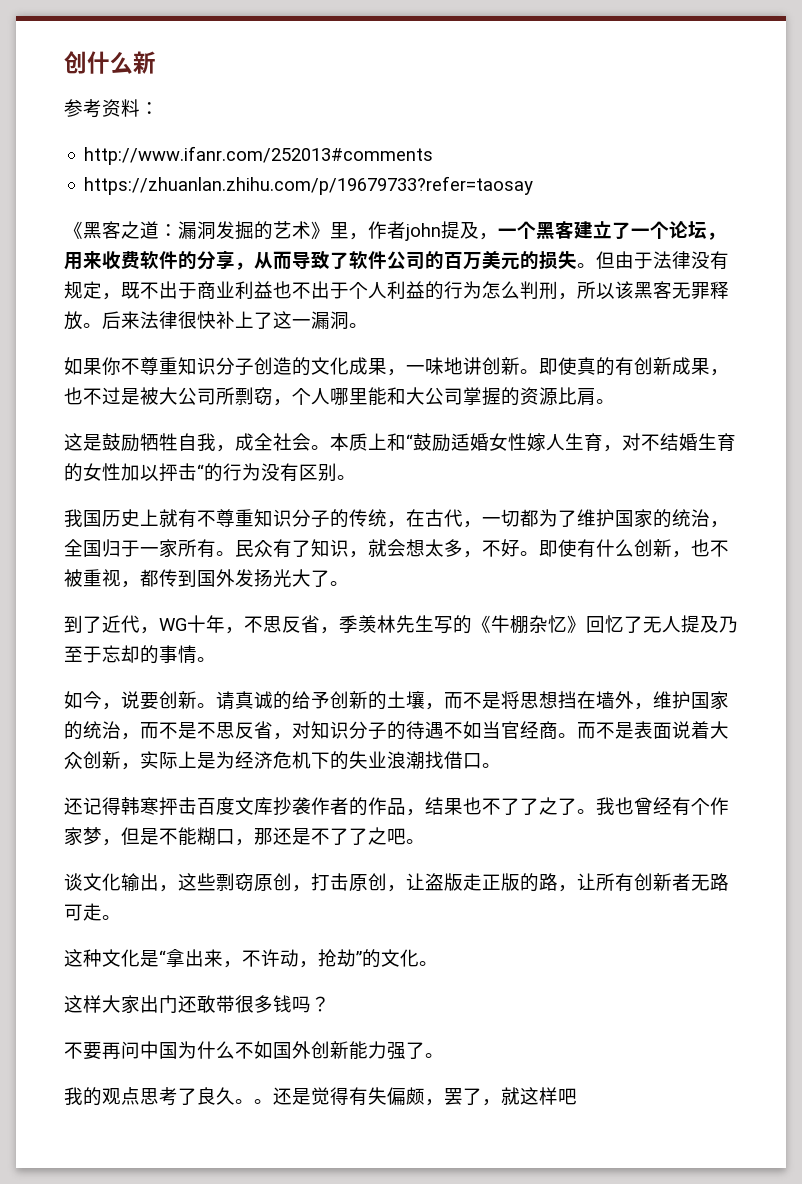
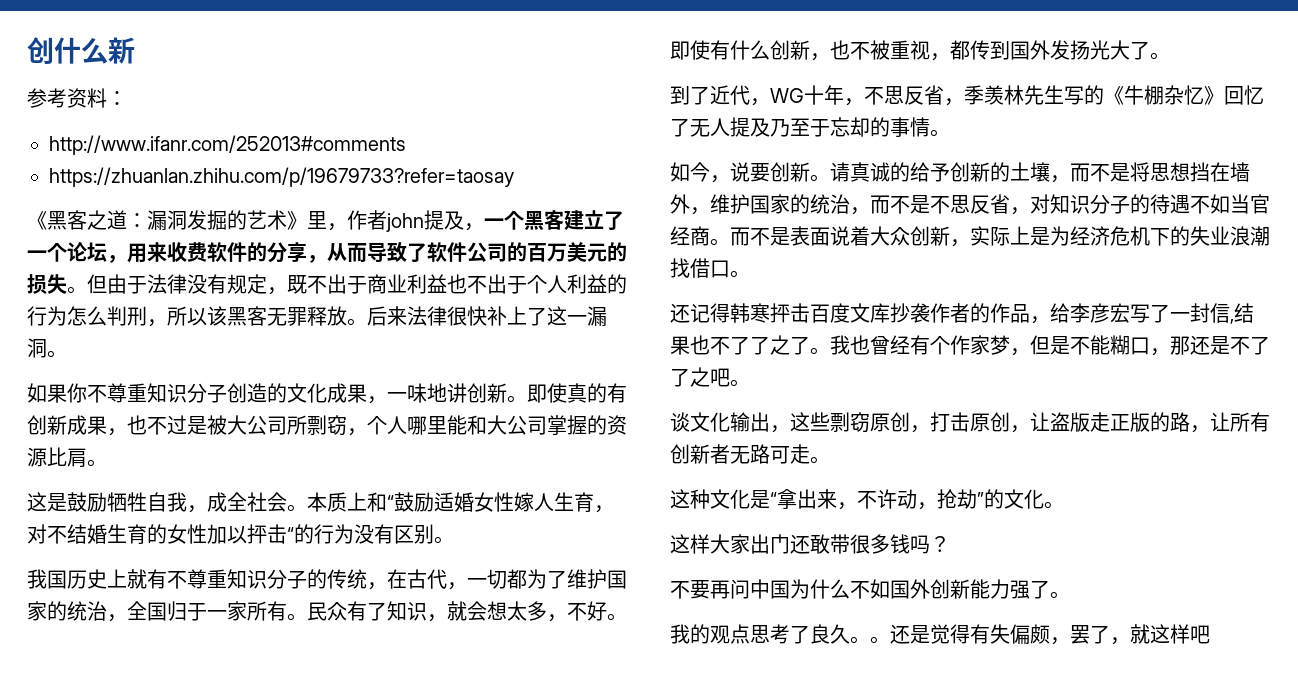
- 还记得韩寒抨击百度文库抄袭作者的作品，结果也不了了之了。
+ 还记得韩寒抨击百度文库抄袭作者的作品，给李彦宏写了一封信,结果也不了了之了。

